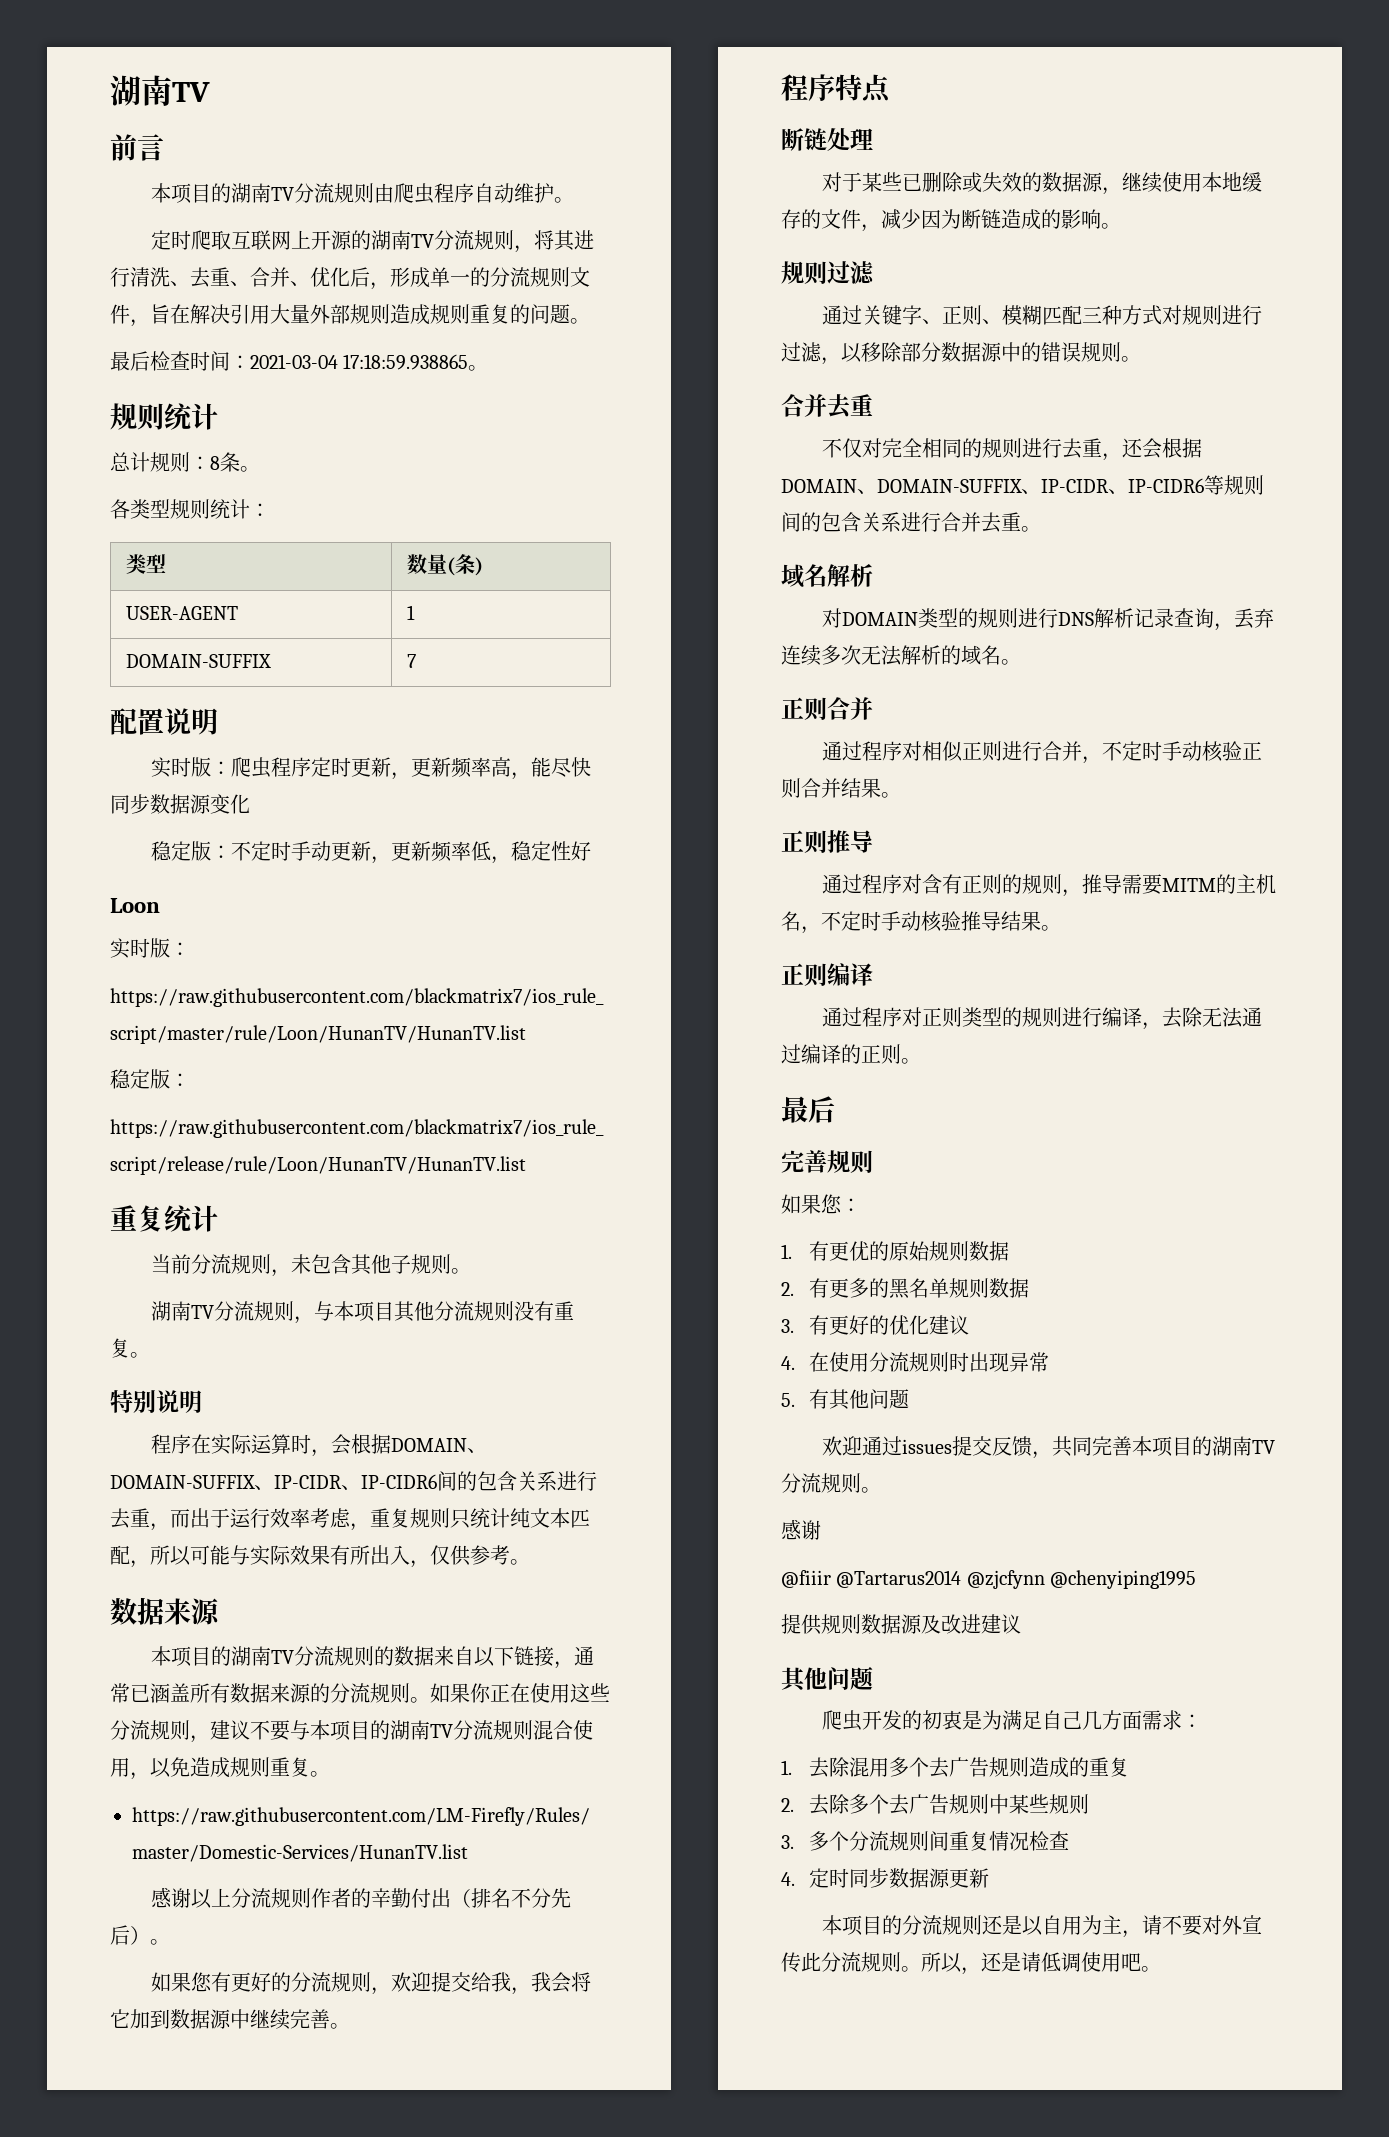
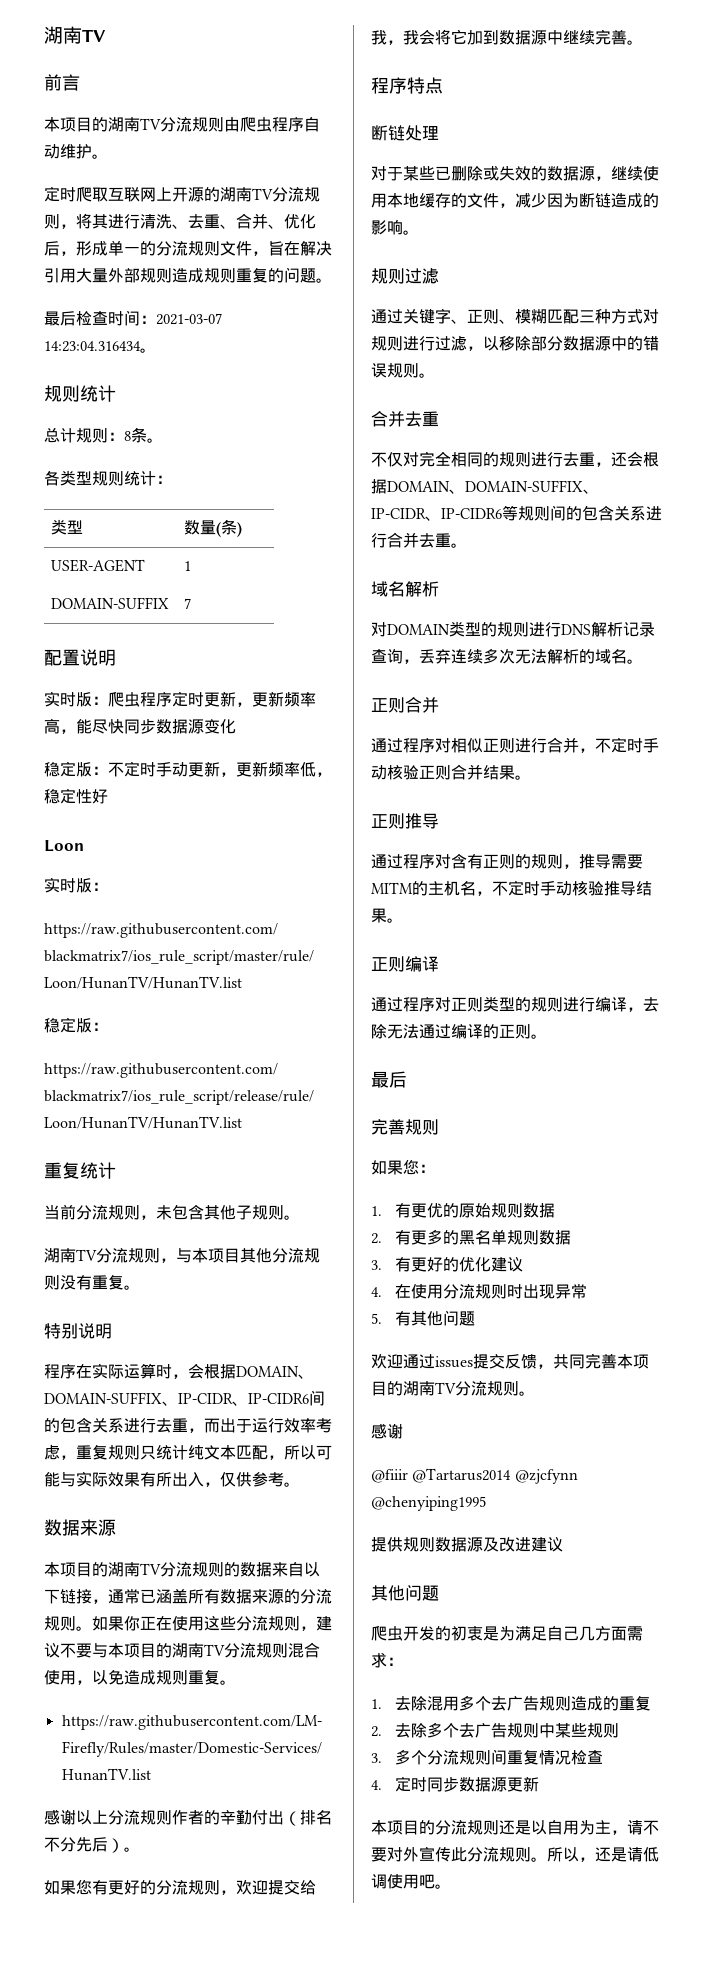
- 最后检查时间：2021-03-04 17:18:59.938865。
+ 最后检查时间：2021-03-07 14:23:04.316434。

